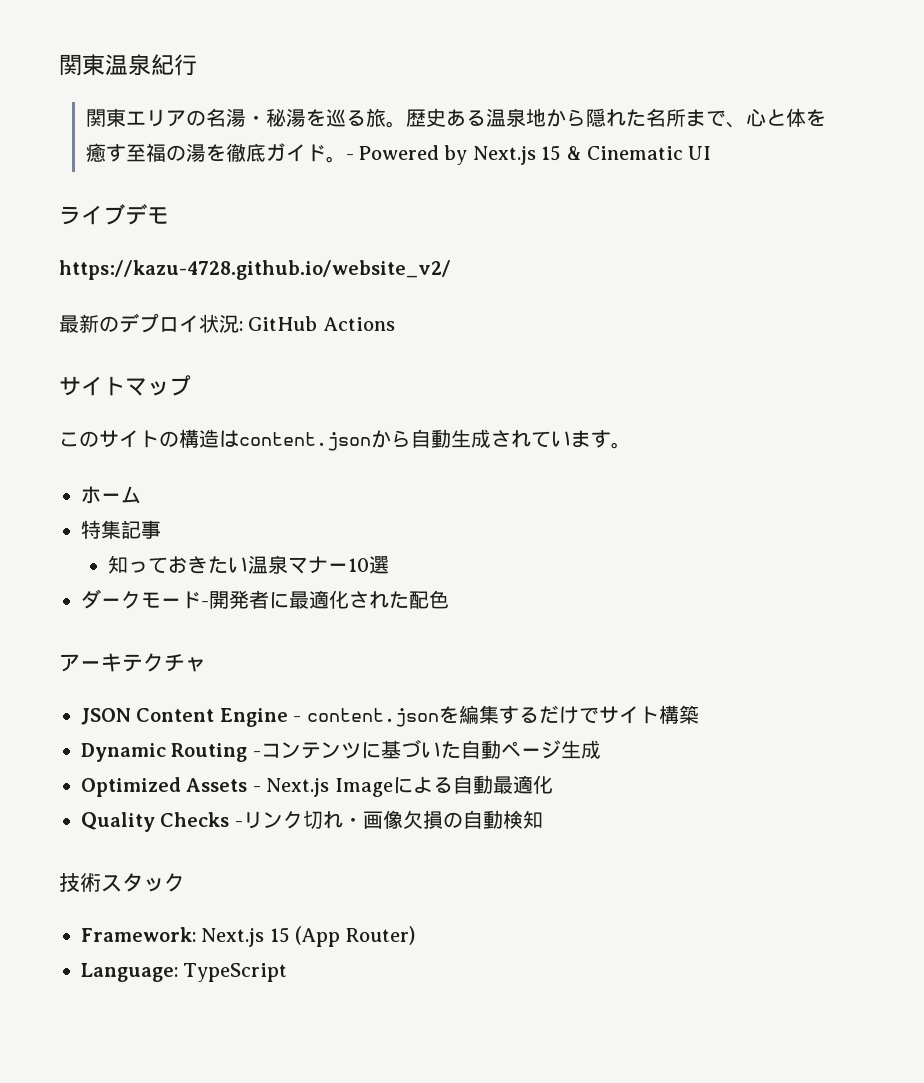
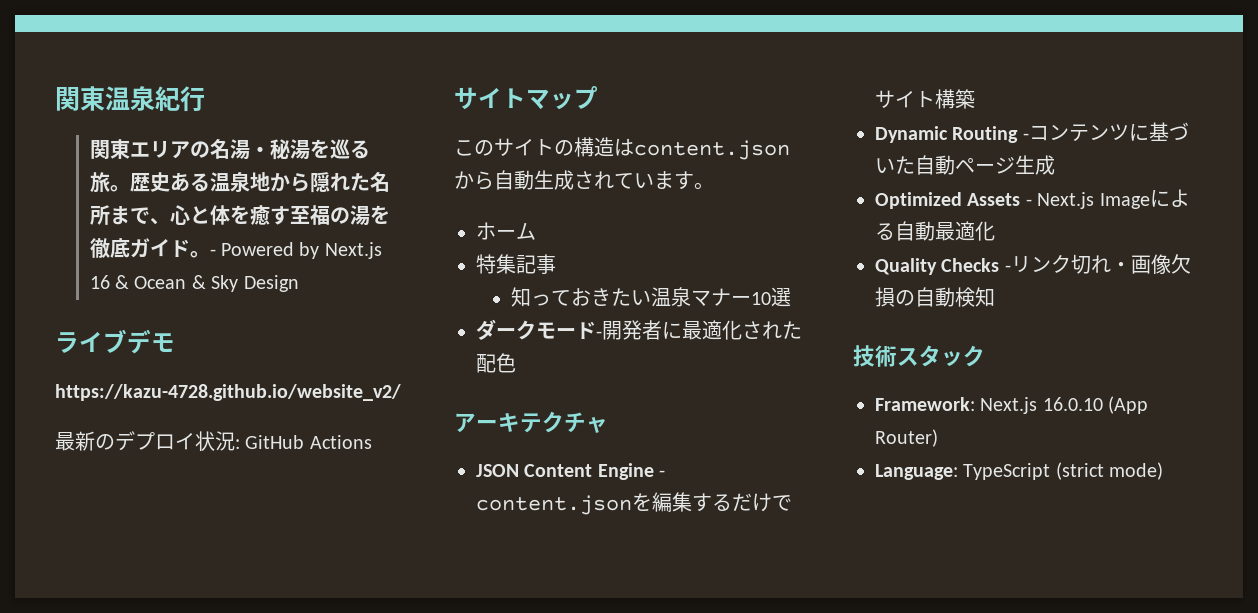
- - Powered by Next.js 15 & Cinematic UI
+ - Powered by Next.js 16 & Ocean & Sky Design
- Framework: Next.js 15 (App Router)
+ Framework: Next.js 16.0.10 (App Router)
- Language: TypeScript
+ Language: TypeScript (strict mode)

